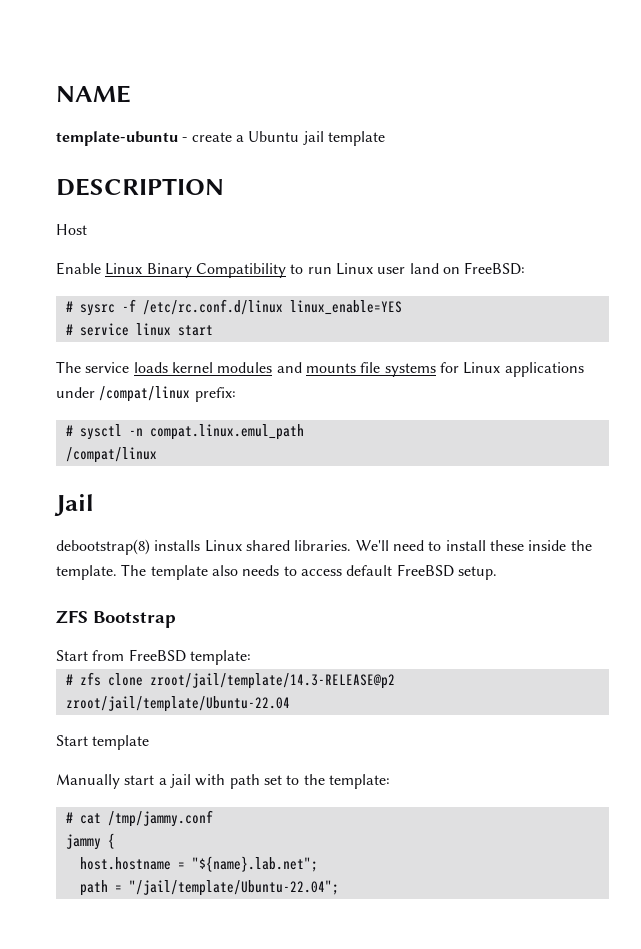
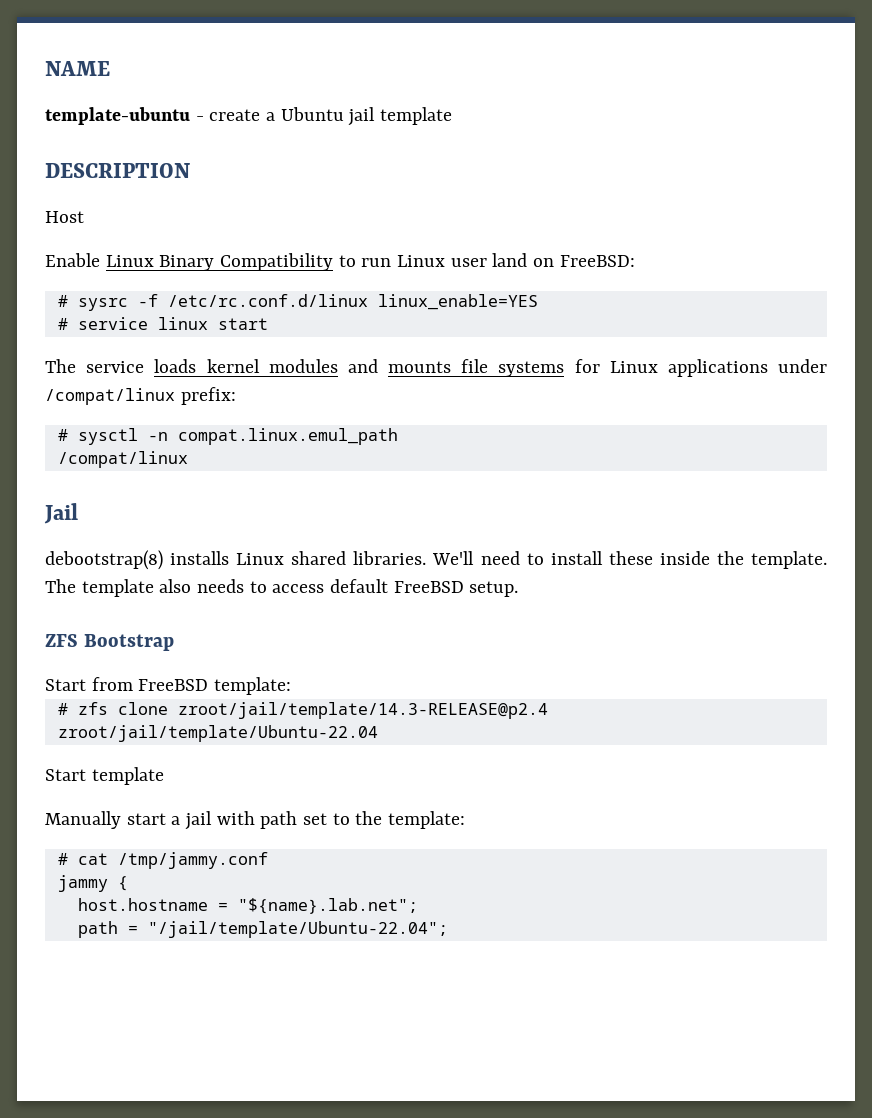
- # zfs clone zroot/jail/template/14.3-RELEASE@p2 zroot/jail/template/Ubuntu-22.04
+ # zfs clone zroot/jail/template/14.3-RELEASE@p2.4 zroot/jail/template/Ubuntu-22.04

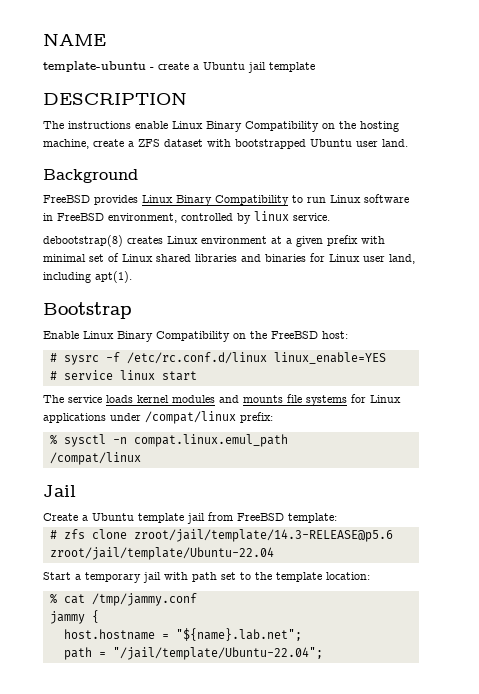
- Host
- Enable Linux Binary Compatibility to run Linux user land on FreeBSD:
+ The instructions enable Linux Binary Compatibility on the hosting machine, create a ZFS dataset with bootstrapped Ubuntu user land.
+ Background
+ FreeBSD provides Linux Binary Compatibility to run Linux software in FreeBSD environment, controlled by linux service.
+ debootstrap(8) creates Linux environment at a given prefix with minimal set of Linux shared libraries and binaries for Linux user land, including apt(1).
+ Bootstrap
+ Enable Linux Binary Compatibility on the FreeBSD host:
- # sysctl -n compat.linux.emul_path
+ % sysctl -n compat.linux.emul_path
- debootstrap(8) installs Linux shared libraries. We'll need to install these inside the template. The template also needs to access default FreeBSD setup.
- ZFS Bootstrap
- Start from FreeBSD template:
+ Create a Ubuntu template jail from FreeBSD template:
- # zfs clone zroot/jail/template/14.3-RELEASE@p2.4 zroot/jail/template/Ubuntu-22.04
+ # zfs clone zroot/jail/template/14.3-RELEASE@p5.6 zroot/jail/template/Ubuntu-22.04
- Start template
- Manually start a jail with path set to the template:
- # cat /tmp/jammy.conf
+ Start a temporary jail with path set to the template location:
+ % cat /tmp/jammy.conf

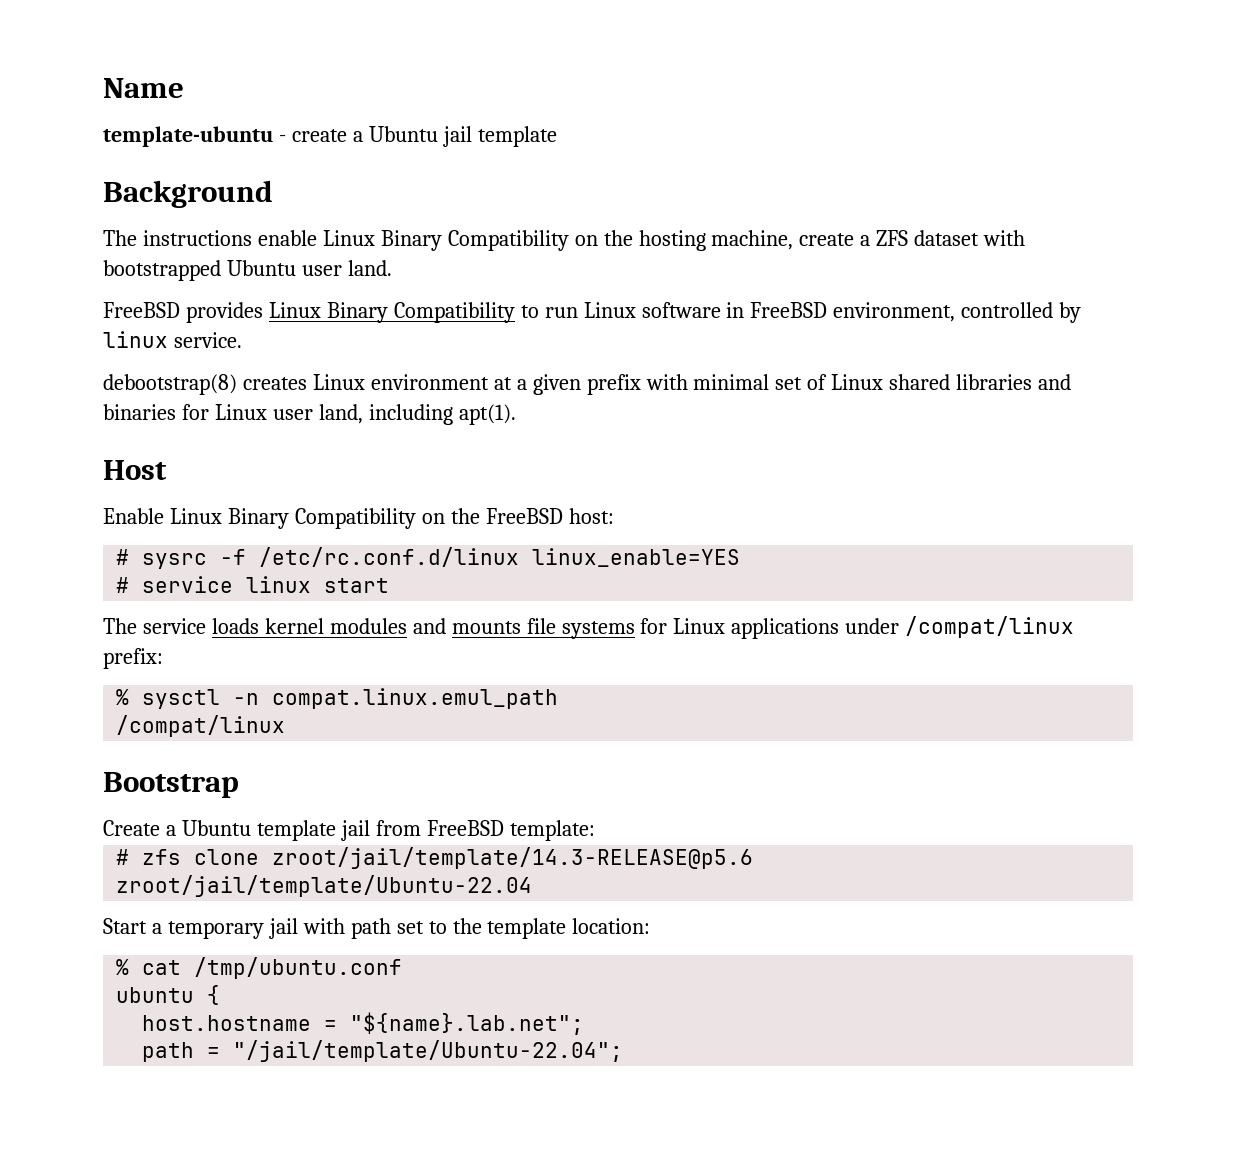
- NAME
+ Name
- DESCRIPTION
+ Background
- Background
- Bootstrap
+ Host
- Jail
+ Bootstrap
- % cat /tmp/jammy.conf
- jammy {
+ % cat /tmp/ubuntu.conf
+ ubuntu {

